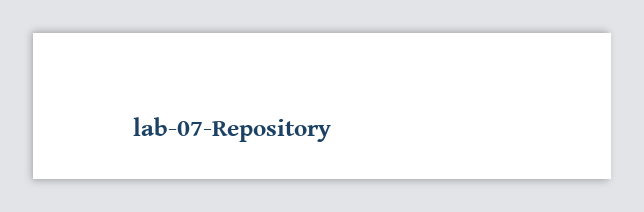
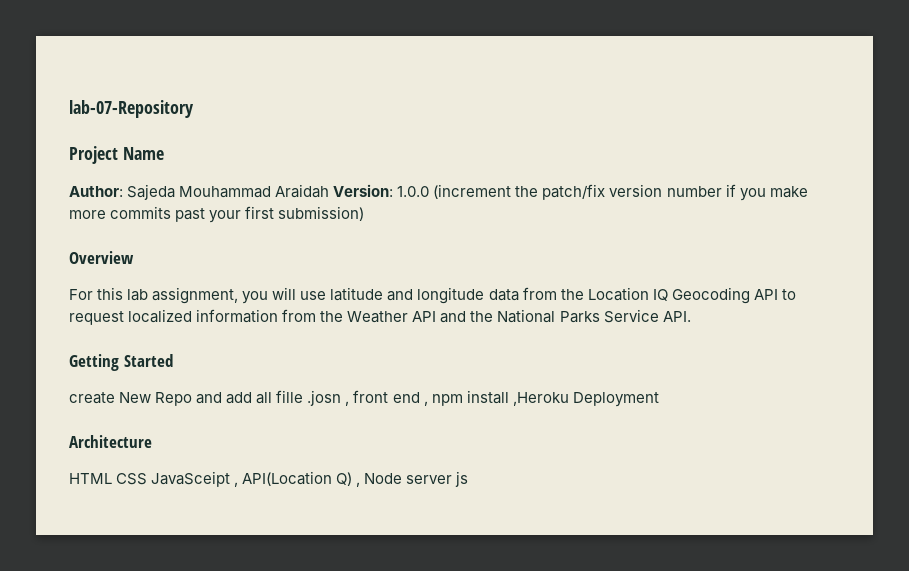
+ Project Name
+ Author: Sajeda Mouhammad Araidah Version: 1.0.0 (increment the patch/fix version number if you make more commits past your first submission)
+ Overview
+ For this lab assignment, you will use latitude and longitude data from the Location IQ Geocoding API to request localized information from the Weather API and the National Parks Service API.
+ Getting Started
+ create New Repo and add all fille .josn , front end , npm install ,Heroku Deployment
+ Architecture
+ HTML CSS JavaSceipt , API(Location Q) , Node server js

